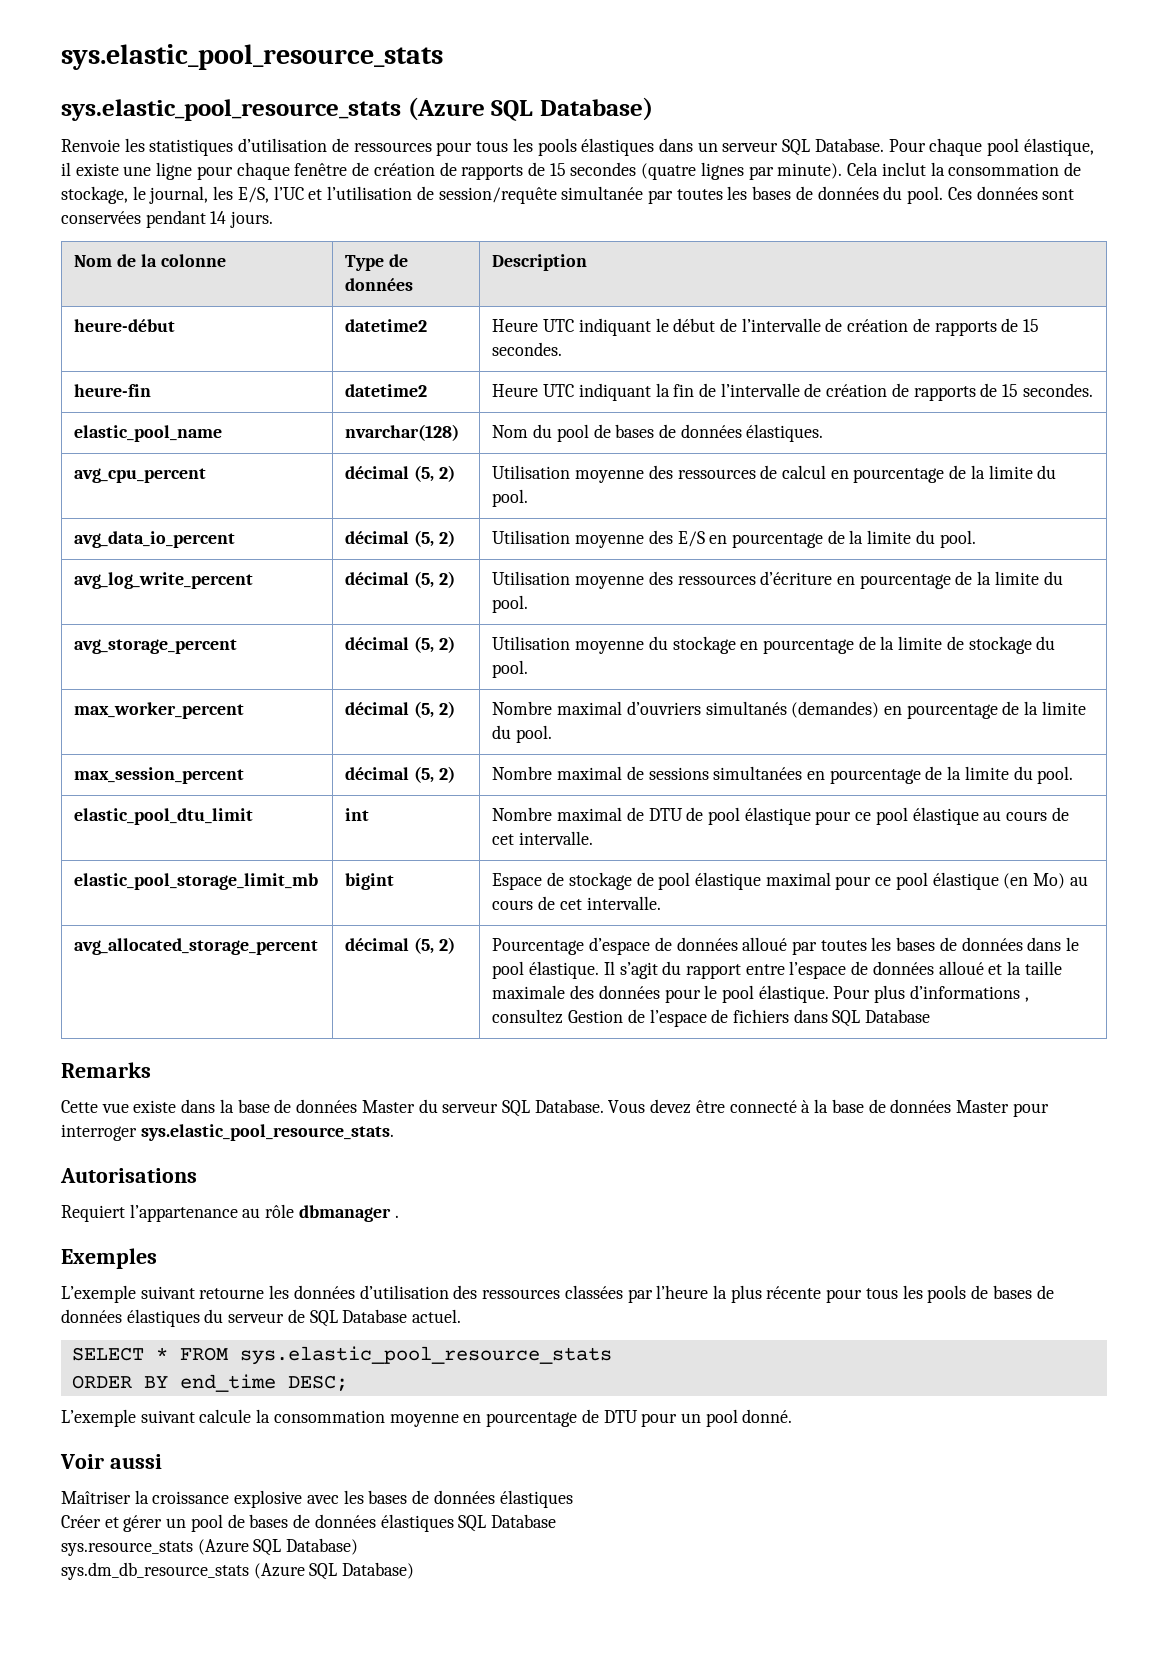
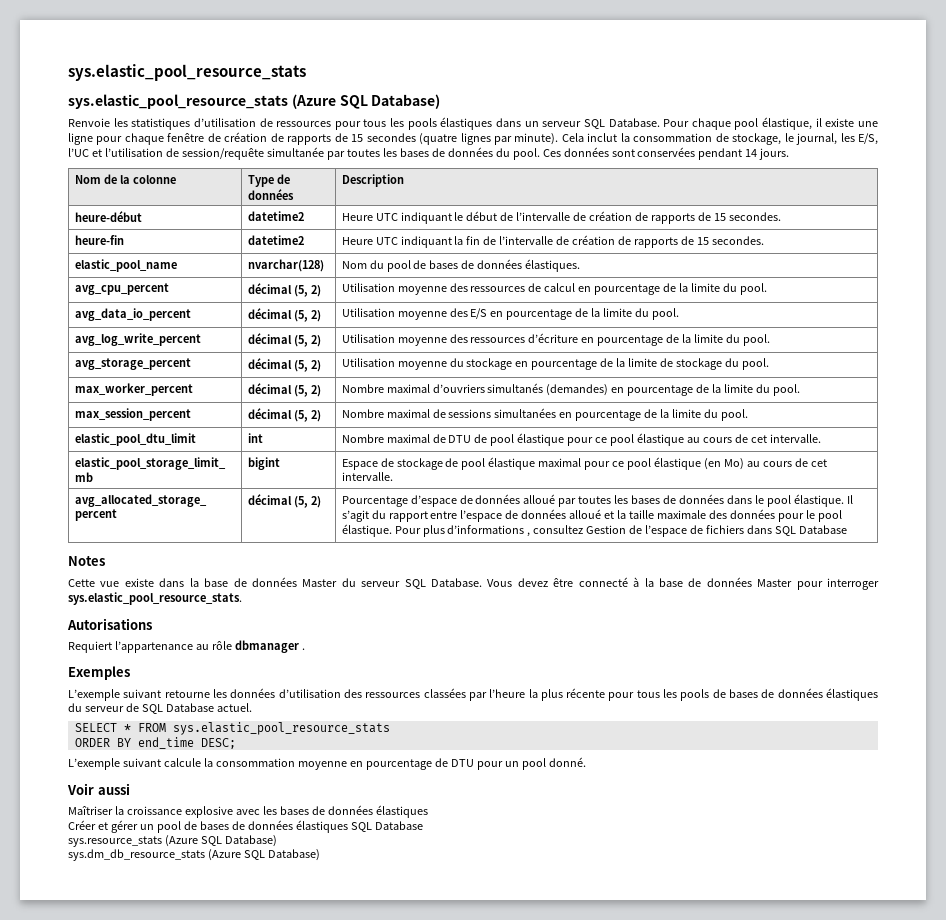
- Remarks
+ Notes

